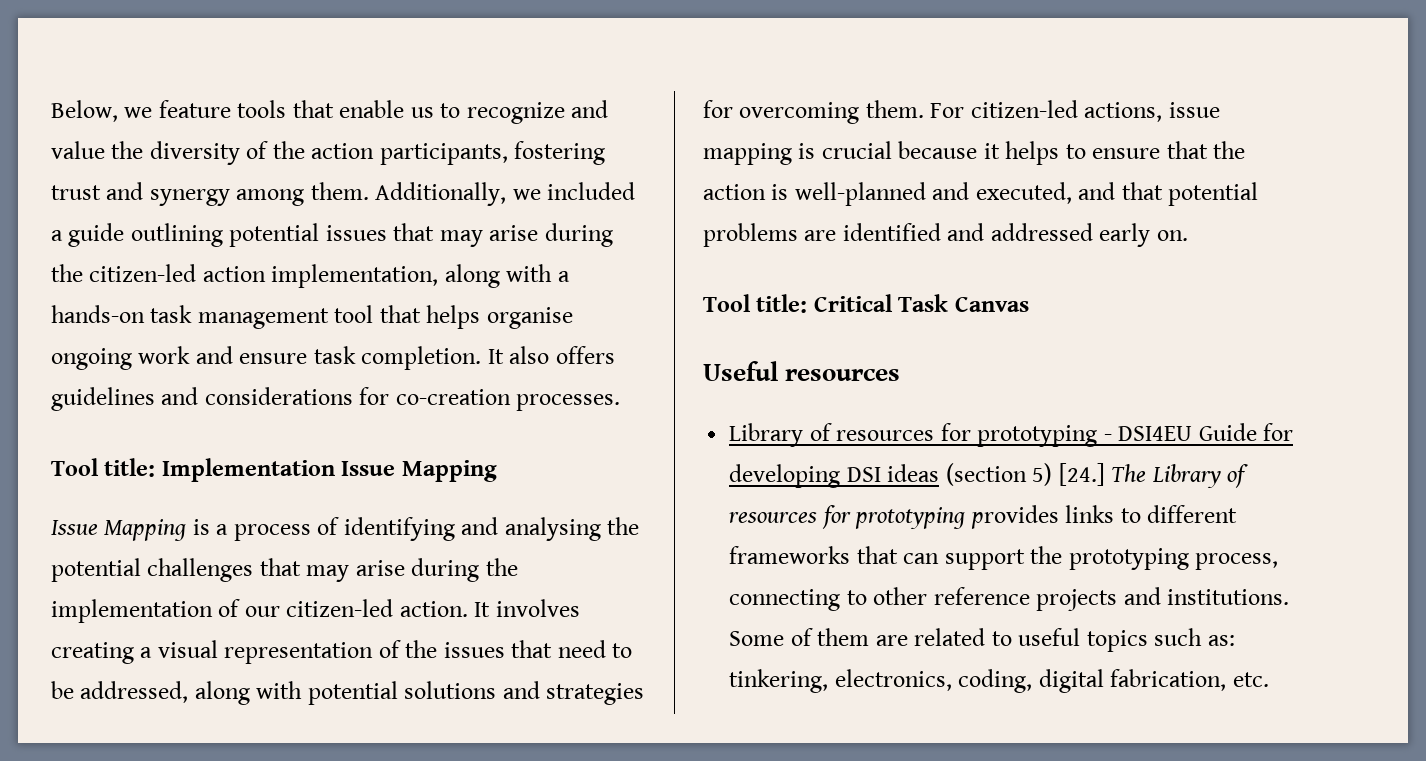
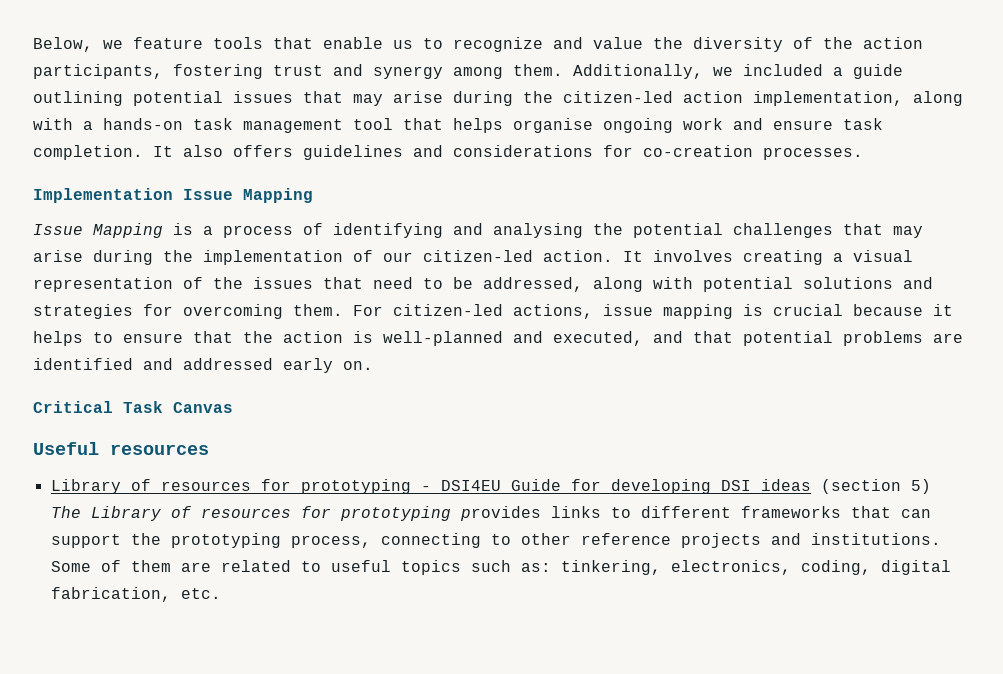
- Tool title: Implementation Issue Mapping
+ Implementation Issue Mapping
- Tool title: Critical Task Canvas
+ Critical Task Canvas
- Library of resources for prototyping - DSI4EU Guide for developing DSI ideas (section 5) [24.] The Library of resources for prototyping provides links to different frameworks that can support the prototyping process, connecting to other reference projects and institutions.
+ Library of resources for prototyping - DSI4EU Guide for developing DSI ideas (section 5) The Library of resources for prototyping provides links to different frameworks that can support the prototyping process, connecting to other reference projects and institutions.

